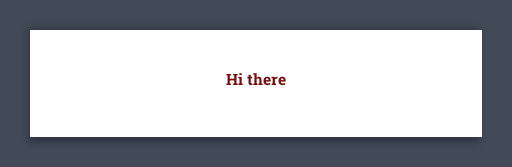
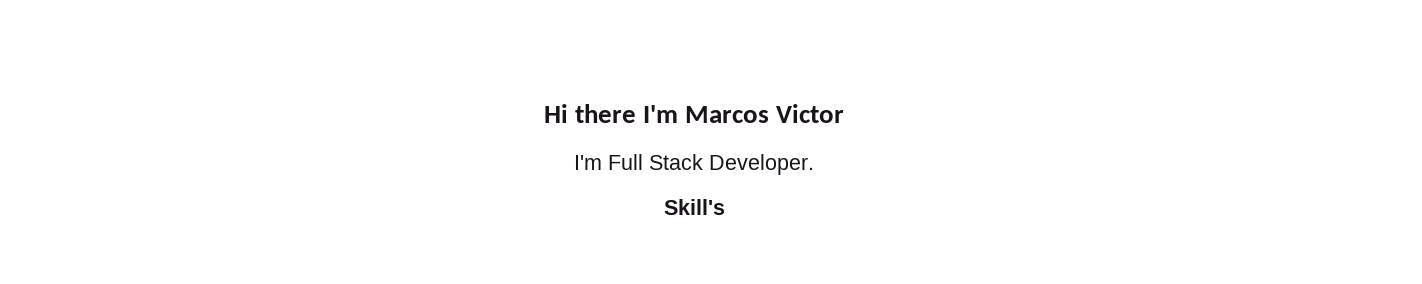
- Hi there
+ Hi there I'm Marcos Victor
+ I'm Full Stack Developer.
+ Skill's

